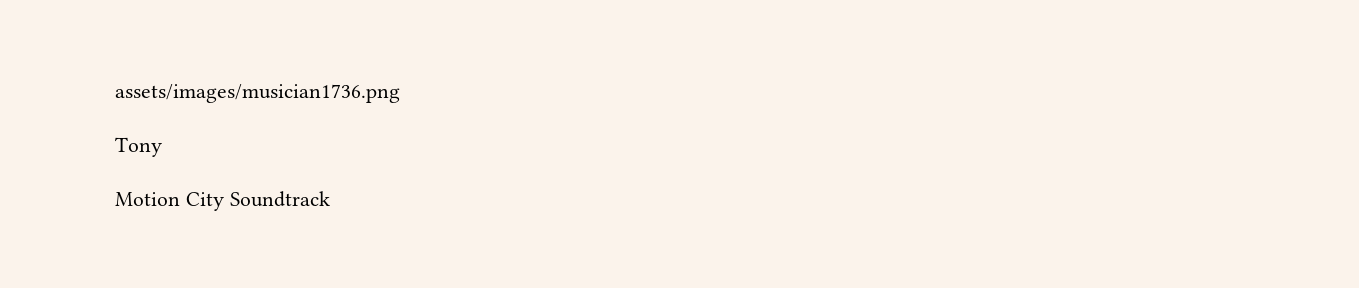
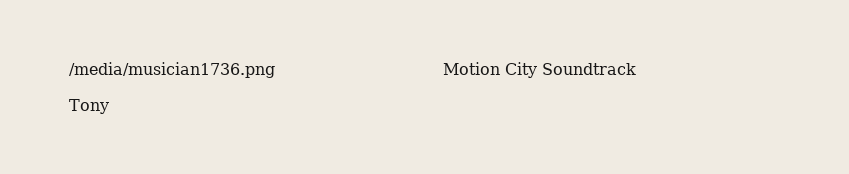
- assets/images/musician1736.png
+ /media/musician1736.png

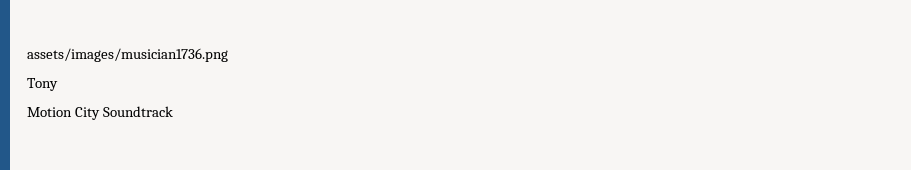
- /media/musician1736.png
+ assets/images/musician1736.png

